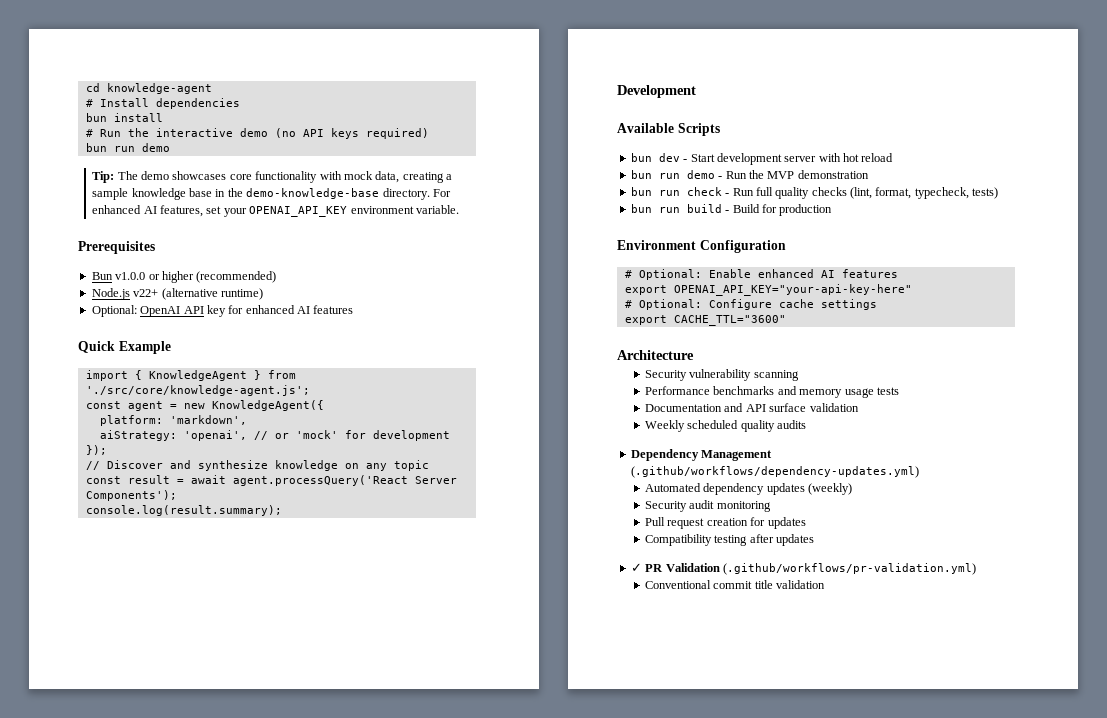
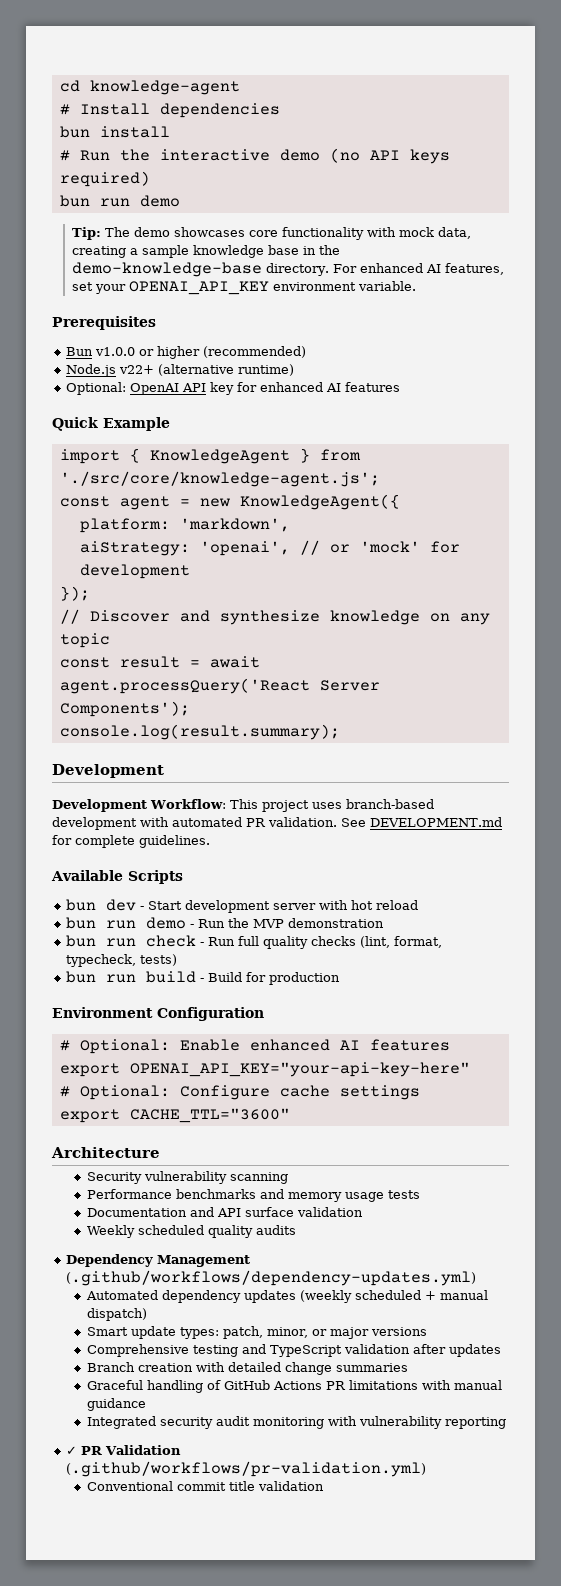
+ Development Workflow: This project uses branch-based development with automated PR validation. See DEVELOPMENT.md for complete guidelines.
- Automated dependency updates (weekly)
- Security audit monitoring
- Pull request creation for updates
- Compatibility testing after updates
+ Automated dependency updates (weekly scheduled + manual dispatch)
+ Smart update types: patch, minor, or major versions
+ Comprehensive testing and TypeScript validation after updates
+ Branch creation with detailed change summaries
+ Graceful handling of GitHub Actions PR limitations with manual guidance
+ Integrated security audit monitoring with vulnerability reporting

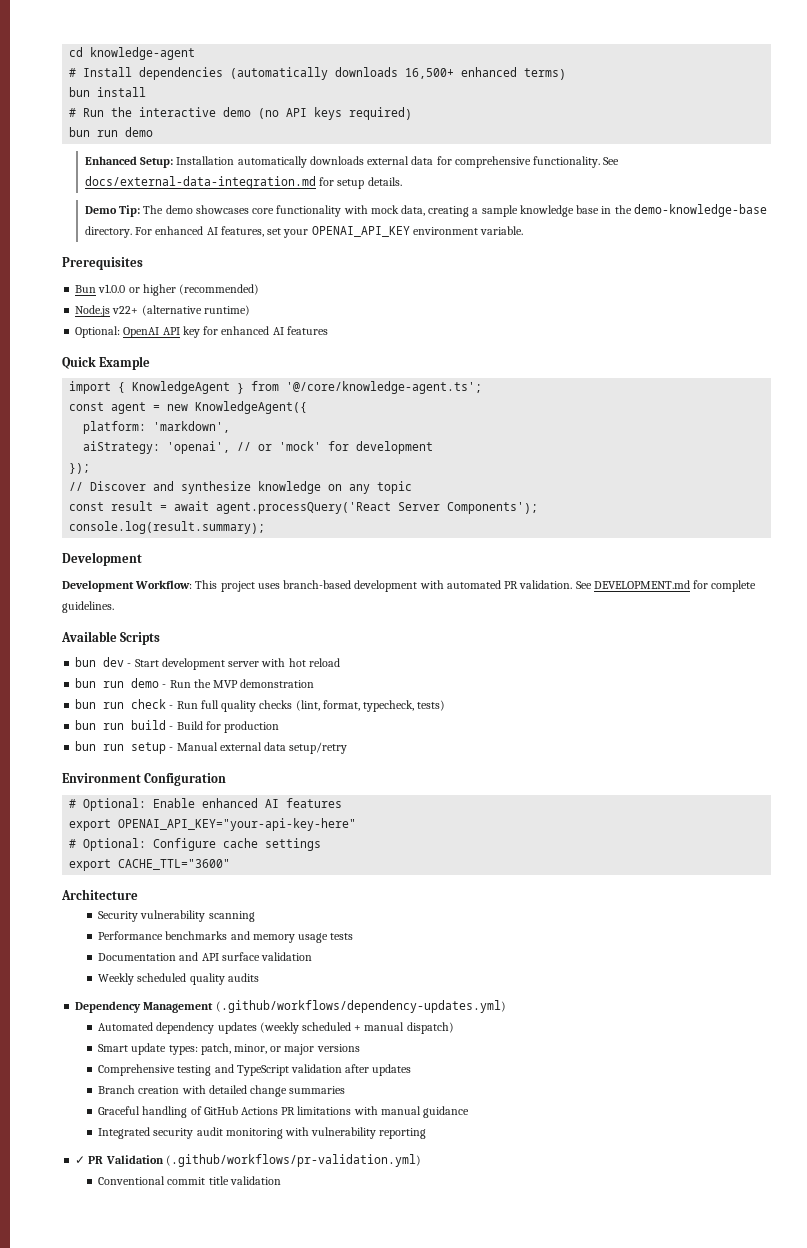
- # Install dependencies
+ # Install dependencies (automatically downloads 16,500+ enhanced terms)
- Tip: The demo showcases core functionality with mock data, creating a sample knowledge base in the demo-knowledge-base directory.
+ Enhanced Setup: Installation automatically downloads external data for comprehensive functionality. See docs/external-data-integration.md for setup details.
+ Demo Tip: The demo showcases core functionality with mock data, creating a sample knowledge base in the demo-knowledge-base directory.
- import { KnowledgeAgent } from './src/core/knowledge-agent.js';
+ import { KnowledgeAgent } from '@/core/knowledge-agent.ts';
+ bun run setup - Manual external data setup/retry

